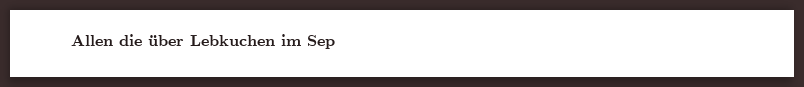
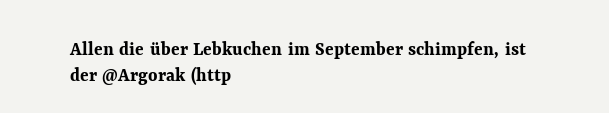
- Allen die über Lebkuchen im Sep
+ Allen die über Lebkuchen im September schimpfen, ist der @Argorak (http

